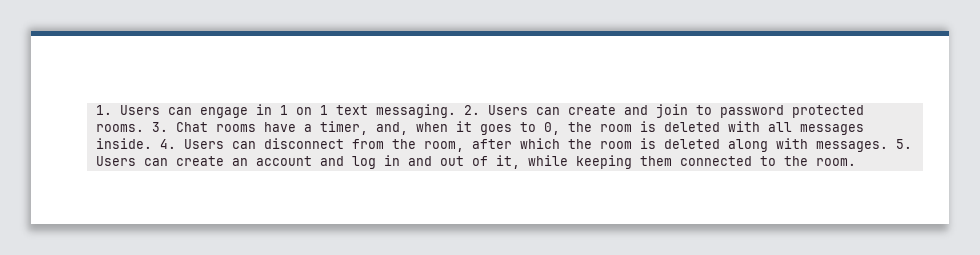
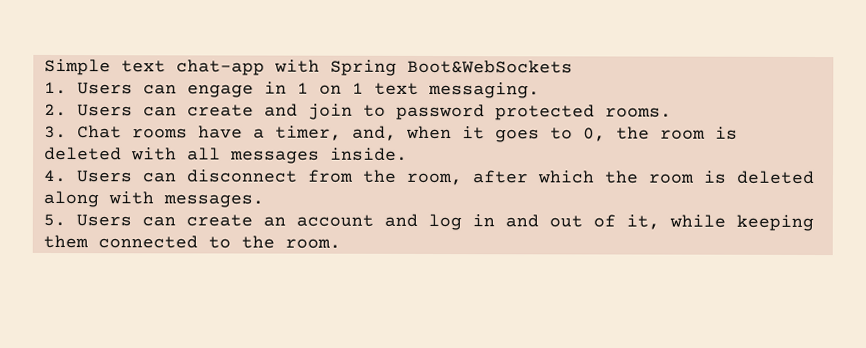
+ Simple text chat-app with Spring Boot&WebSockets
- 1. Users can engage in 1 on 1 text messaging. 2. Users can create and join to password protected rooms. 3. Chat rooms have a timer, and, when it goes to 0, the room is deleted with all messages inside. 4. Users can disconnect from the room, after which the room is deleted along with messages. 5. Users can create an account and log in and out of it, while keeping them connected to the room.
+ 1. Users can engage in 1 on 1 text messaging.
+ 2. Users can create and join to password protected rooms.
+ 3. Chat rooms have a timer, and, when it goes to 0, the room is deleted with all messages inside.
+ 4. Users can disconnect from the room, after which the room is deleted along with messages.
+ 5. Users can create an account and log in and out of it, while keeping them connected to the room.

